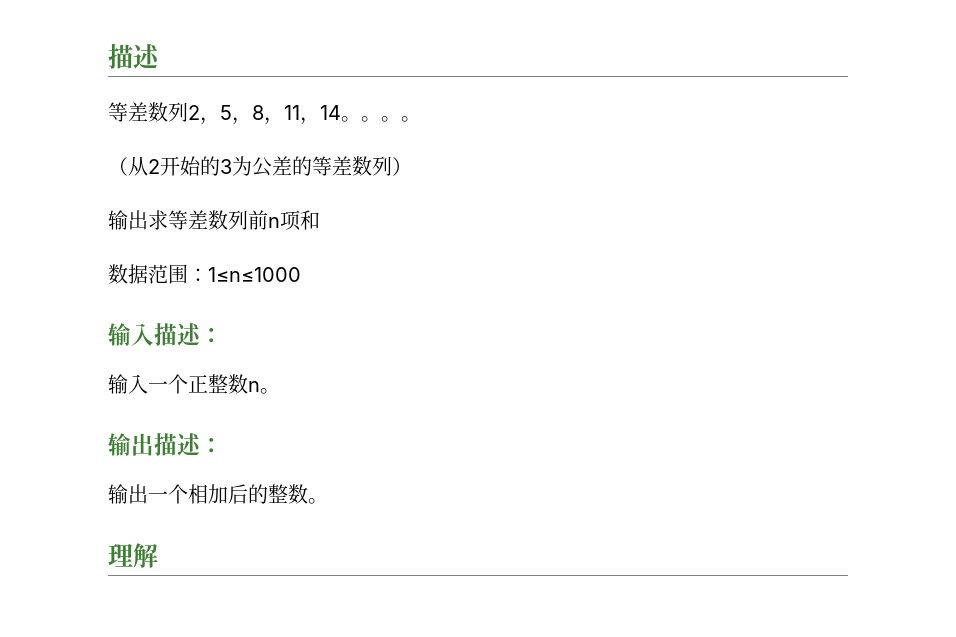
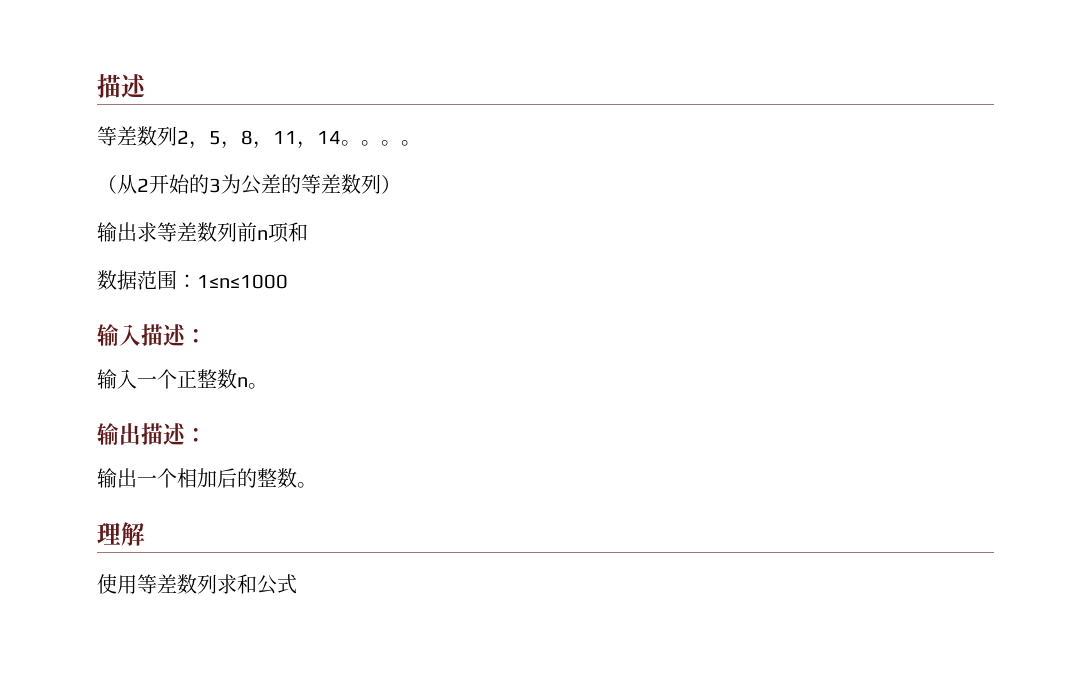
+ 使用等差数列求和公式

